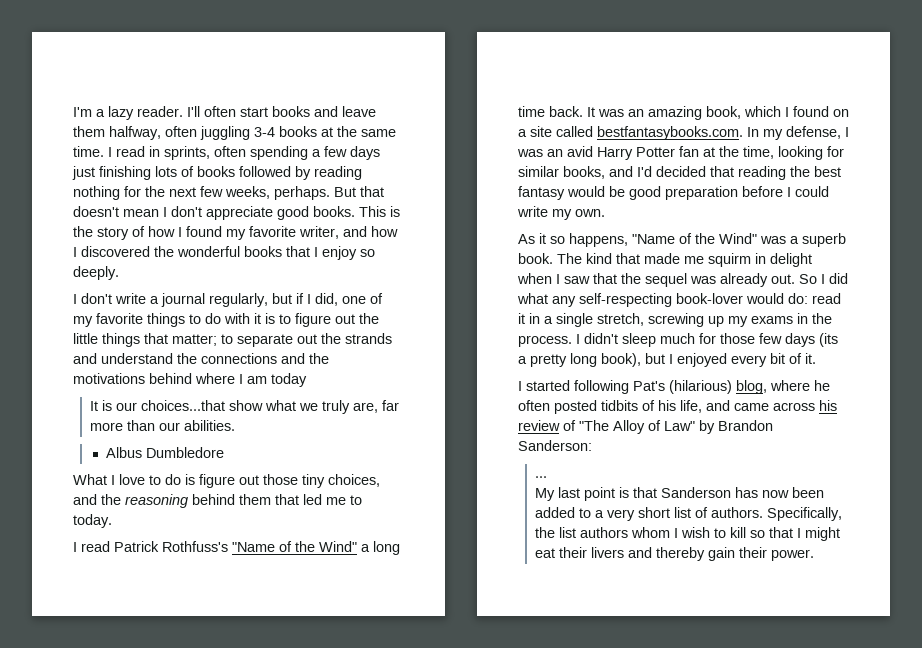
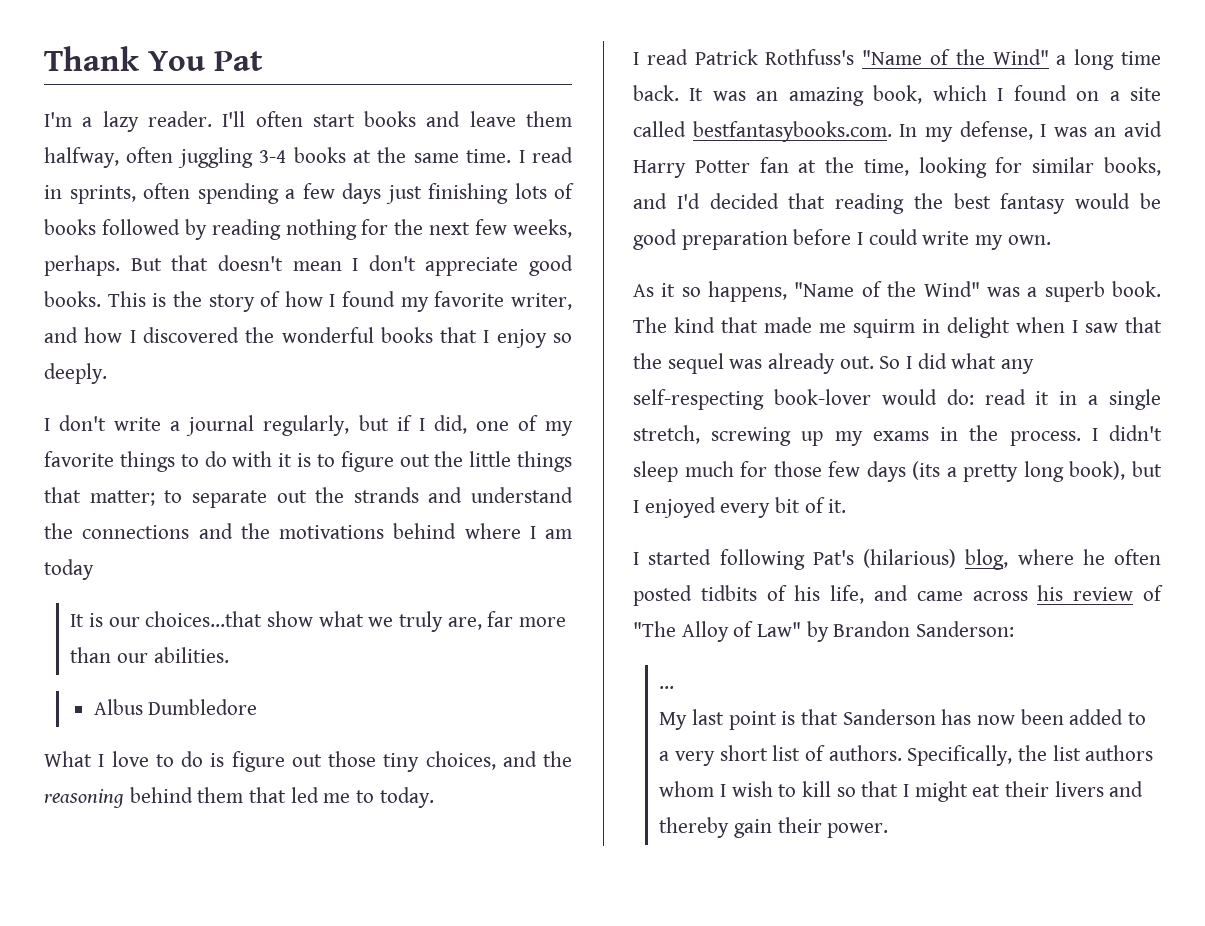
+ Thank You Pat

